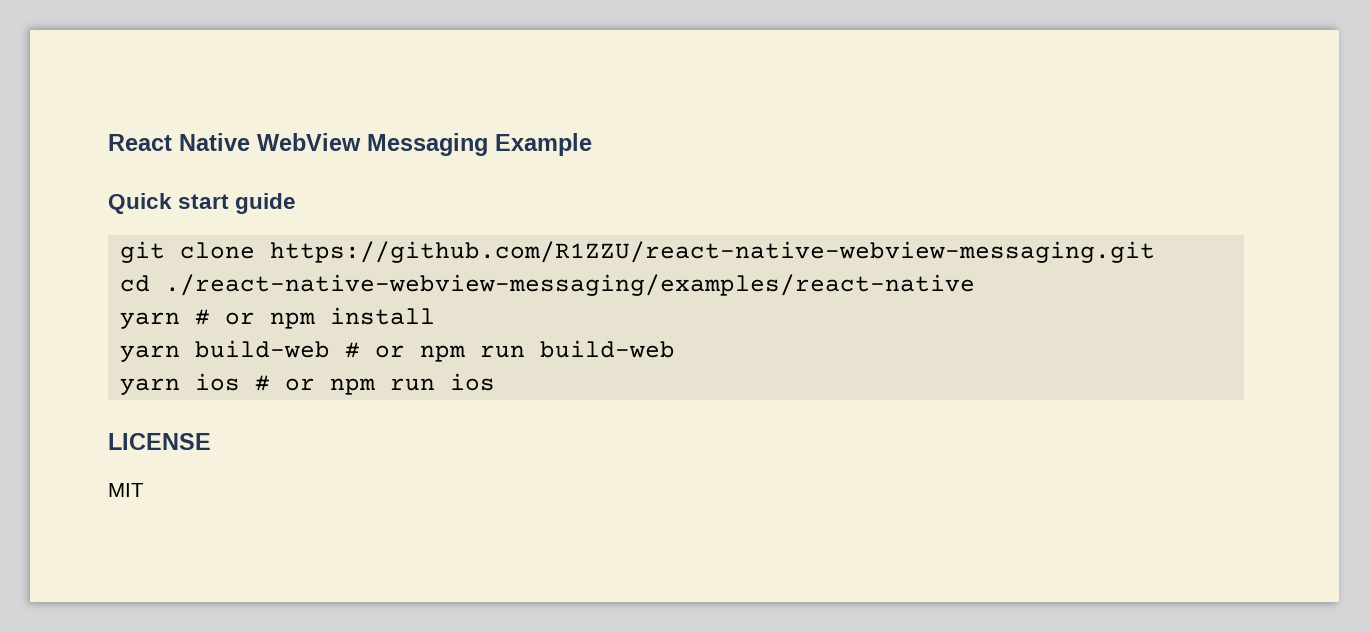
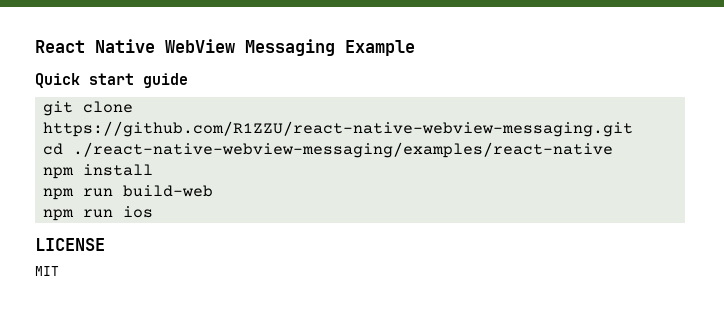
- yarn # or npm install
+ npm install
- yarn build-web # or npm run build-web
+ npm run build-web
- yarn ios # or npm run ios
+ npm run ios

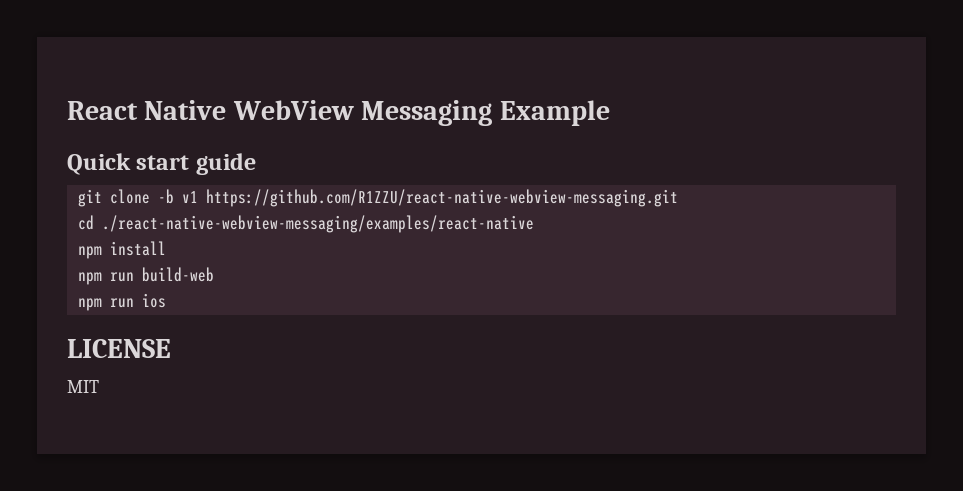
- git clone https://github.com/R1ZZU/react-native-webview-messaging.git
+ git clone -b v1 https://github.com/R1ZZU/react-native-webview-messaging.git

